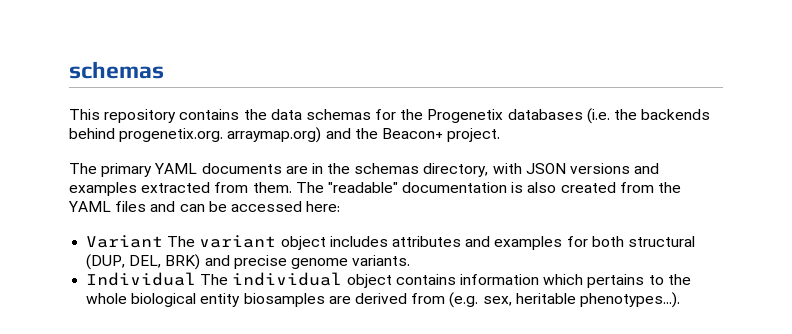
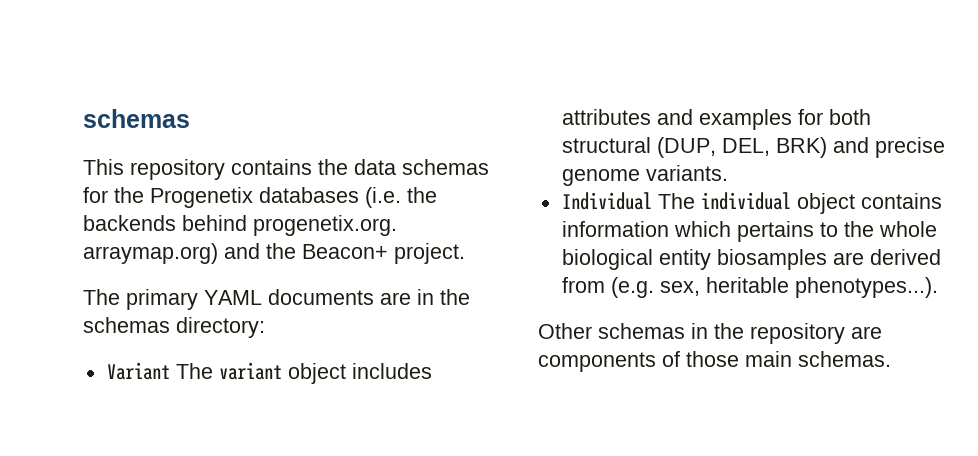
- The primary YAML documents are in the schemas directory, with JSON versions and examples extracted from them. The "readable" documentation is also created from the YAML files and can be accessed here:
+ The primary YAML documents are in the schemas directory:
+ Other schemas in the repository are components of those main schemas.

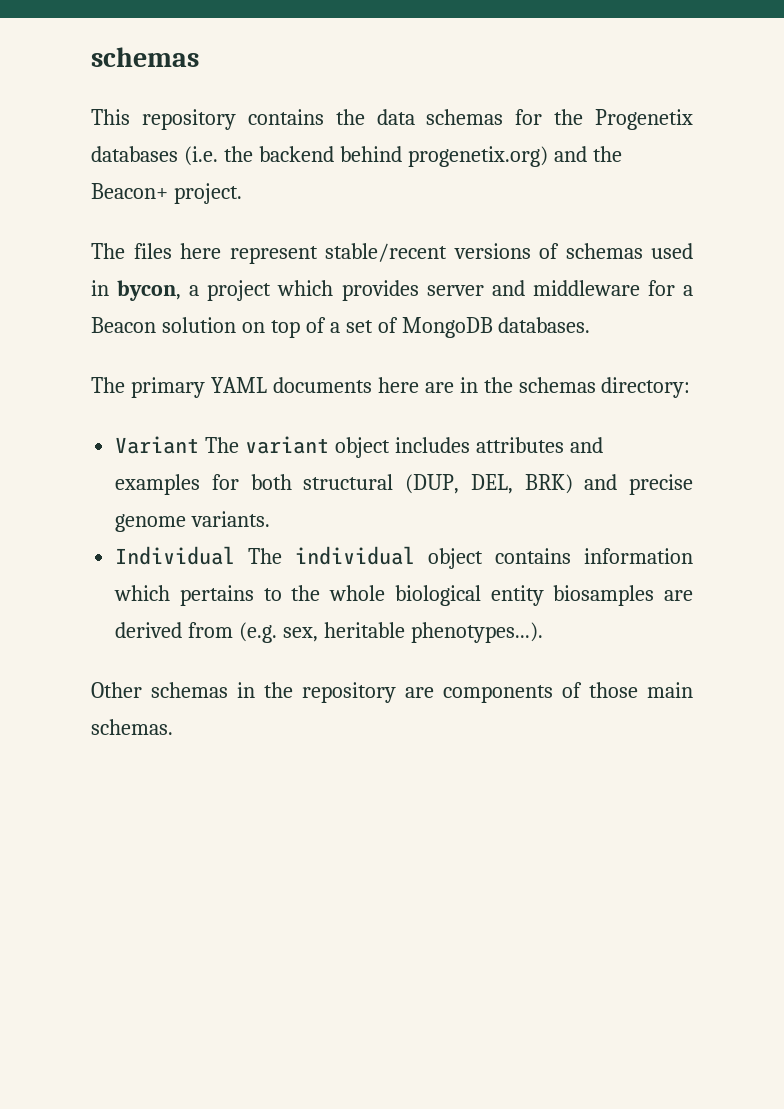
- This repository contains the data schemas for the Progenetix databases (i.e. the backends behind progenetix.org. arraymap.org) and the Beacon+ project.
+ This repository contains the data schemas for the Progenetix databases (i.e. the backend behind progenetix.org) and the Beacon+ project.
+ The files here represent stable/recent versions of schemas used in bycon, a project which provides server and middleware for a Beacon solution on top of a set of MongoDB databases.
- The primary YAML documents are in the schemas directory:
+ The primary YAML documents here are in the schemas directory:

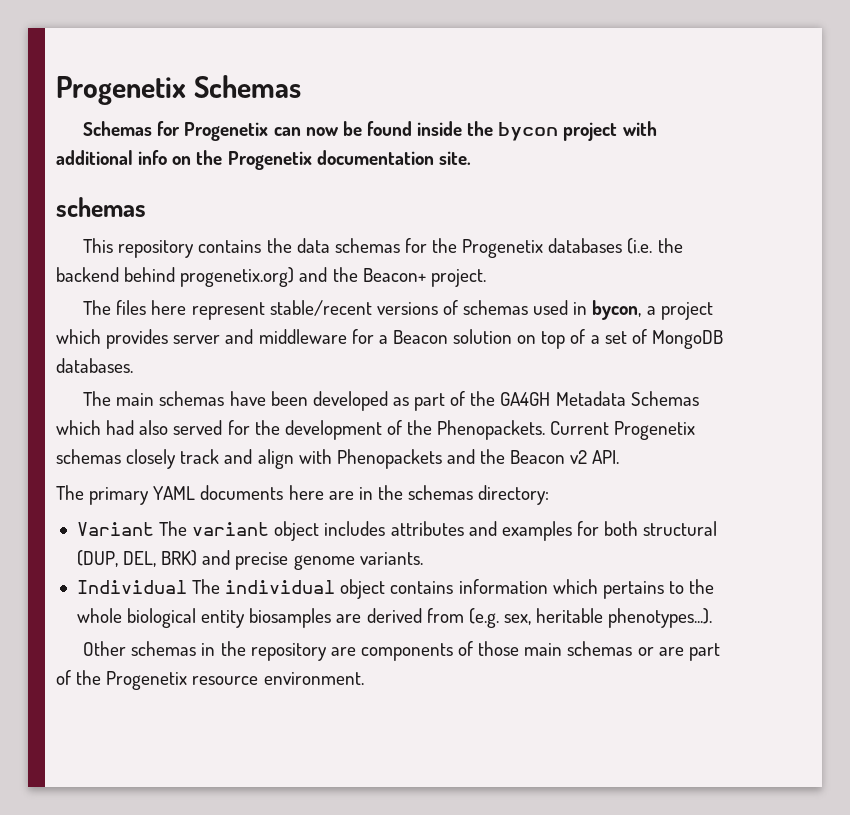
+ Progenetix Schemas
+ Schemas for Progenetix can now be found inside the bycon project with additional info on the Progenetix documentation site.
+ The main schemas have been developed as part of the GA4GH Metadata Schemas which had also served for the development of the Phenopackets. Current Progenetix schemas closely track and align with Phenopackets and the Beacon v2 API.
- Other schemas in the repository are components of those main schemas.
+ Other schemas in the repository are components of those main schemas or are part of the Progenetix resource environment.

